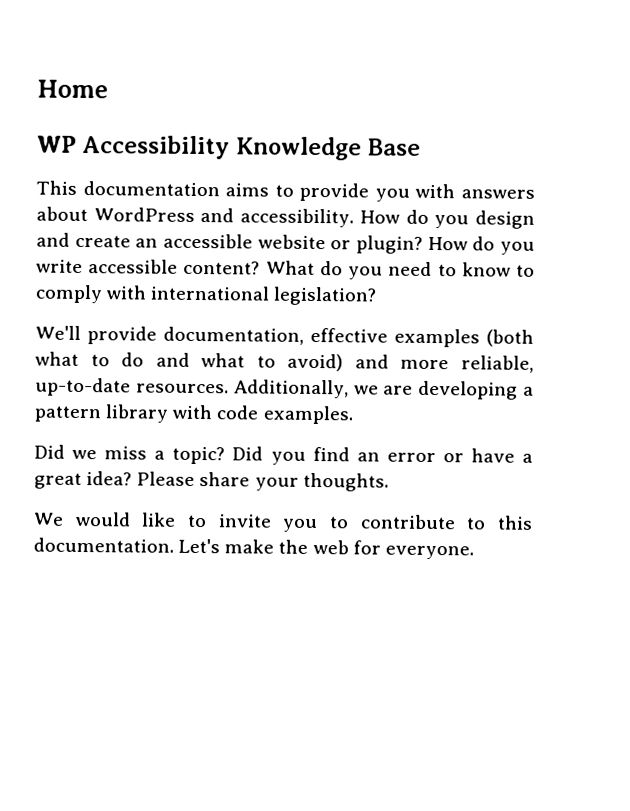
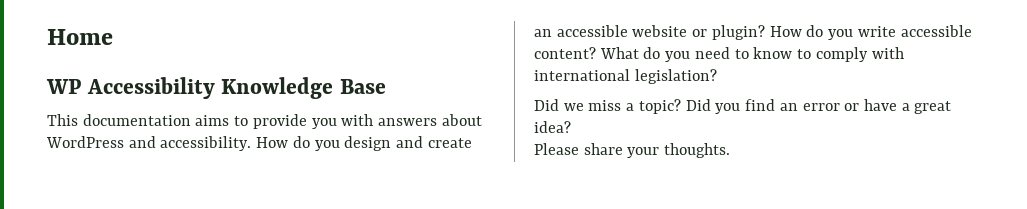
- We'll provide documentation, effective examples (both what to do and what to avoid) and more reliable, up-to-date resources. Additionally, we are developing a pattern library with code examples.
- Did you find an error or have a great idea? Please share your thoughts.
+ Did you find an error or have a great idea?
+ Please share your thoughts.
- We would like to invite you to contribute to this documentation. Let's make the web for everyone.

